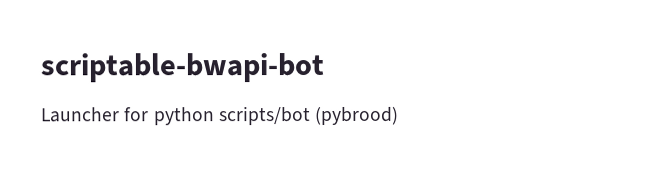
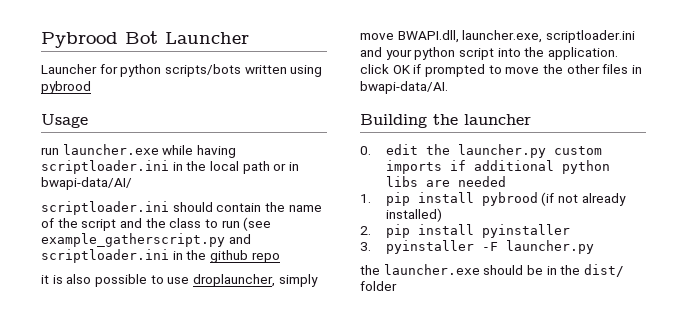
- scriptable-bwapi-bot
+ Pybrood Bot Launcher
- Launcher for python scripts/bot (pybrood)
+ Launcher for python scripts/bots written using pybrood
+ Usage
+ run launcher.exe while having scriptloader.ini in the local path or in bwapi-data/AI/
+ scriptloader.ini should contain the name of the script and the class to run (see example_gatherscript.py and scriptloader.ini in the github repo
+ it is also possible to use droplauncher, simply move BWAPI.dll, launcher.exe, scriptloader.ini and your python script into the application. click OK if prompted to move the other files in bwapi-data/AI.
+ Building the launcher
+ 0. edit the launcher.py custom imports if additional python libs are needed
+ 1. pip install pybrood (if not already installed)
+ 2. pip install pyinstaller
+ 3. pyinstaller -F launcher.py
+ the launcher.exe should be in the dist/ folder

